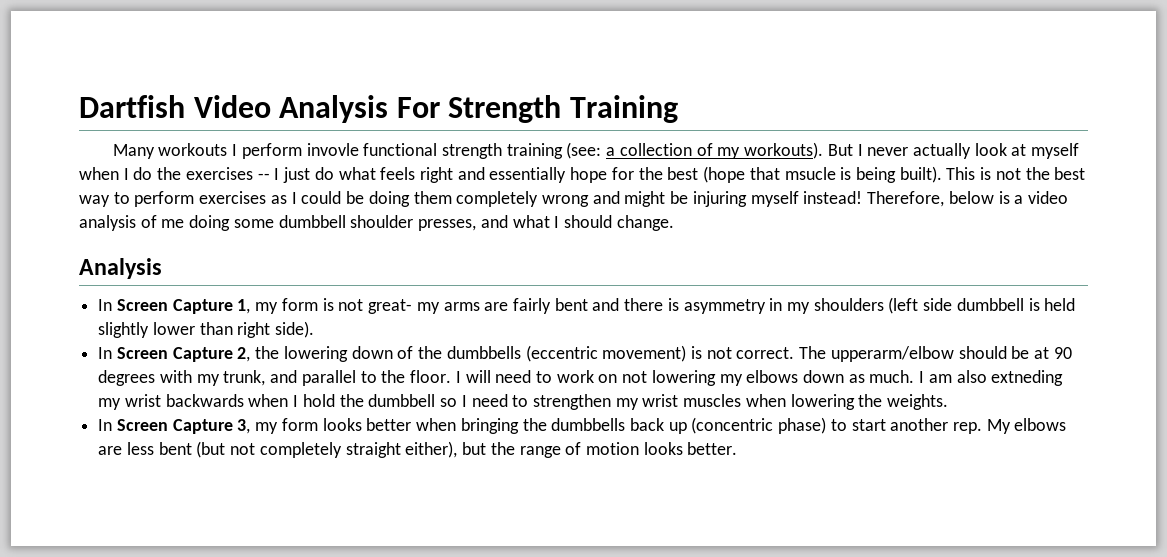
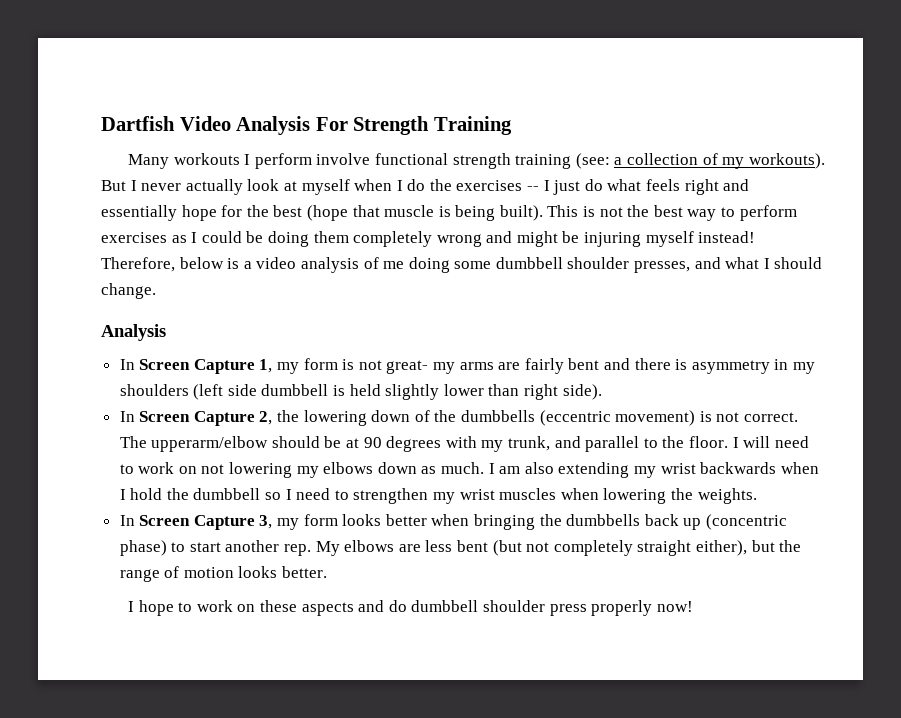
- Many workouts I perform invovle functional strength training (see: a collection of my workouts).
+ Many workouts I perform involve functional strength training (see: a collection of my workouts).
- But I never actually look at myself when I do the exercises -- I just do what feels right and essentially hope for the best (hope that msucle is being built).
+ But I never actually look at myself when I do the exercises -- I just do what feels right and essentially hope for the best (hope that muscle is being built).
- I am also extneding my wrist backwards when I hold the dumbbell so I need to strengthen my wrist muscles when lowering the weights.
+ I am also extending my wrist backwards when I hold the dumbbell so I need to strengthen my wrist muscles when lowering the weights.
+ I hope to work on these aspects and do dumbbell shoulder press properly now!

